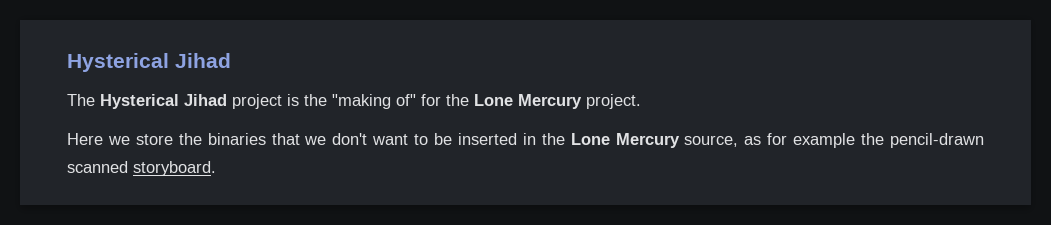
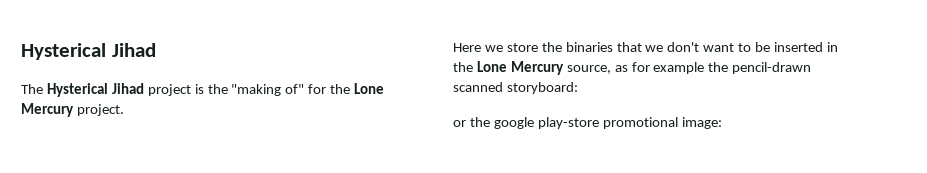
- Here we store the binaries that we don't want to be inserted in the Lone Mercury source, as for example the pencil-drawn scanned storyboard.
+ Here we store the binaries that we don't want to be inserted in the Lone Mercury source, as for example the pencil-drawn scanned storyboard:
+ or the google play-store promotional image:

